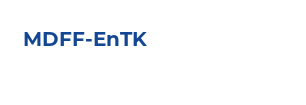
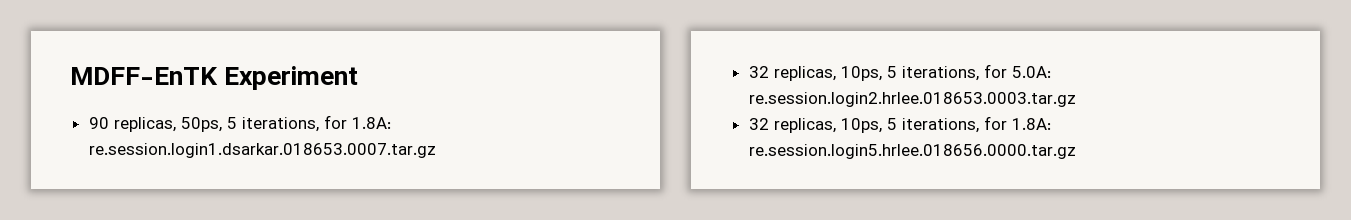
- MDFF-EnTK
+ MDFF-EnTK Experiment
+ 90 replicas, 50ps, 5 iterations, for 1.8A: re.session.login1.dsarkar.018653.0007.tar.gz
+ 32 replicas, 10ps, 5 iterations, for 5.0A: re.session.login2.hrlee.018653.0003.tar.gz
+ 32 replicas, 10ps, 5 iterations, for 1.8A: re.session.login5.hrlee.018656.0000.tar.gz

